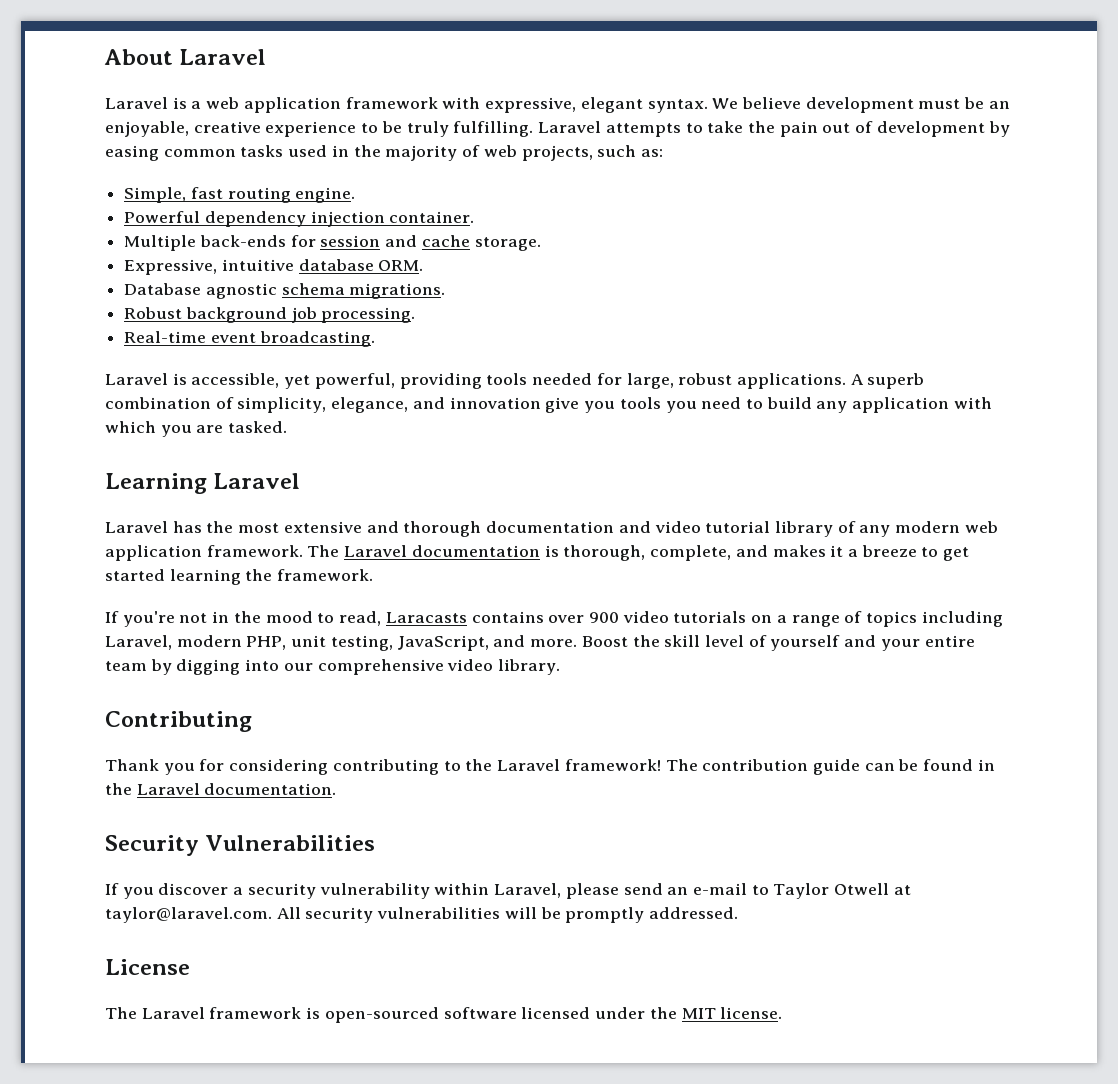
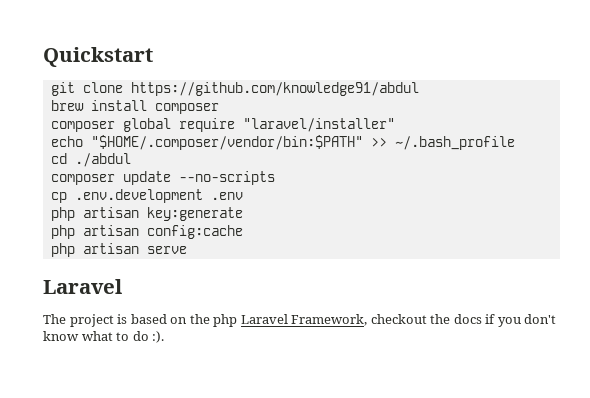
- About Laravel
- Laravel is a web application framework with expressive, elegant syntax. We believe development must be an enjoyable, creative experience to be truly fulfilling. Laravel attempts to take the pain out of development by easing common tasks used in the majority of web projects, such as:
- Simple, fast routing engine.
- Powerful dependency injection container.
- Multiple back-ends for session and cache storage.
- Expressive, intuitive database ORM.
- Database agnostic schema migrations.
- Robust background job processing.
- Real-time event broadcasting.
- Laravel is accessible, yet powerful, providing tools needed for large, robust applications. A superb combination of simplicity, elegance, and innovation give you tools you need to build any application with which you are tasked.
- Learning Laravel
- Laravel has the most extensive and thorough documentation and video tutorial library of any modern web application framework. The Laravel documentation is thorough, complete, and makes it a breeze to get started learning the framework.
- If you're not in the mood to read, Laracasts contains over 900 video tutorials on a range of topics including Laravel, modern PHP, unit testing, JavaScript, and more. Boost the skill level of yourself and your entire team by digging into our comprehensive video library.
- Contributing
- Thank you for considering contributing to the Laravel framework! The contribution guide can be found in the Laravel documentation.
- Security Vulnerabilities
- If you discover a security vulnerability within Laravel, please send an e-mail to Taylor Otwell at taylor@laravel.com. All security vulnerabilities will be promptly addressed.
- License
- The Laravel framework is open-sourced software licensed under the MIT license.
+ Quickstart
+ git clone https://github.com/knowledge91/abdul
+ brew install composer
+ composer global require "laravel/installer"
+ echo "$HOME/.composer/vendor/bin:$PATH" >> ~/.bash_profile
+ cd ./abdul
+ composer update --no-scripts
+ cp .env.development .env
+ php artisan key:generate
+ php artisan config:cache
+ php artisan serve
+ Laravel
+ The project is based on the php Laravel Framework, checkout the docs if you don't know what to do :).

